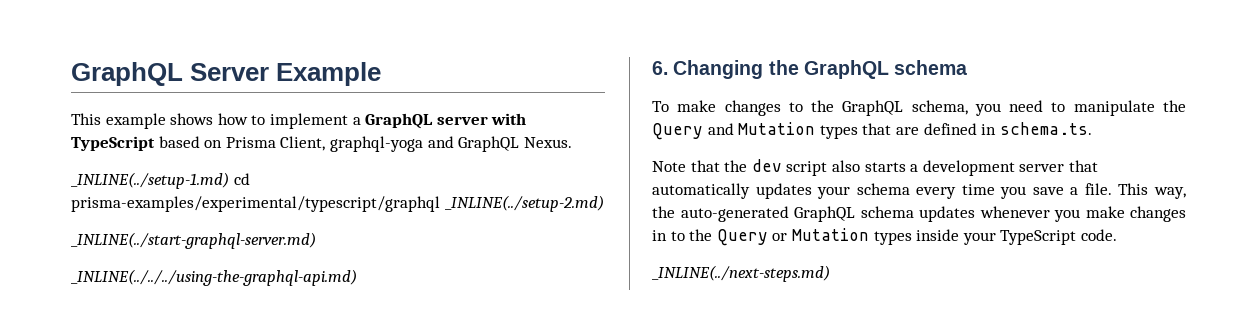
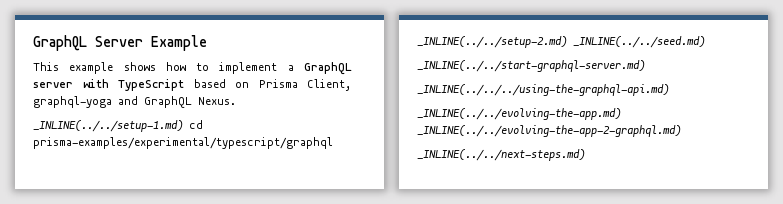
- _INLINE(../setup-1.md) cd prisma-examples/experimental/typescript/graphql _INLINE(../setup-2.md)
- _INLINE(../start-graphql-server.md)
+ _INLINE(../../setup-1.md) cd prisma-examples/experimental/typescript/graphql _INLINE(../../setup-2.md) _INLINE(../../seed.md)
+ _INLINE(../../start-graphql-server.md)
  _INLINE(../../../using-the-graphql-api.md)
- 6. Changing the GraphQL schema
- To make changes to the GraphQL schema, you need to manipulate the Query and Mutation types that are defined in schema.ts.
- Note that the dev script also starts a development server that automatically updates your schema every time you save a file. This way, the auto-generated GraphQL schema updates whenever you make changes in to the Query or Mutation types inside your TypeScript code.
- _INLINE(../next-steps.md)
+ _INLINE(../../evolving-the-app.md) _INLINE(../../evolving-the-app-2-graphql.md)
+ _INLINE(../../next-steps.md)

